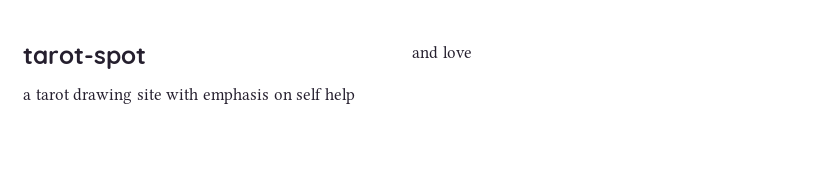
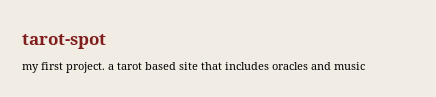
- a tarot drawing site with emphasis on self help and love
+ my first project. a tarot based site that includes oracles and music

